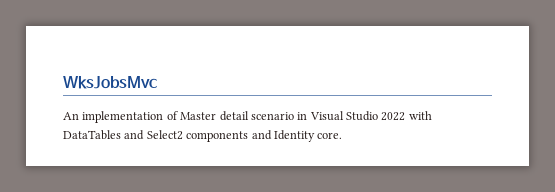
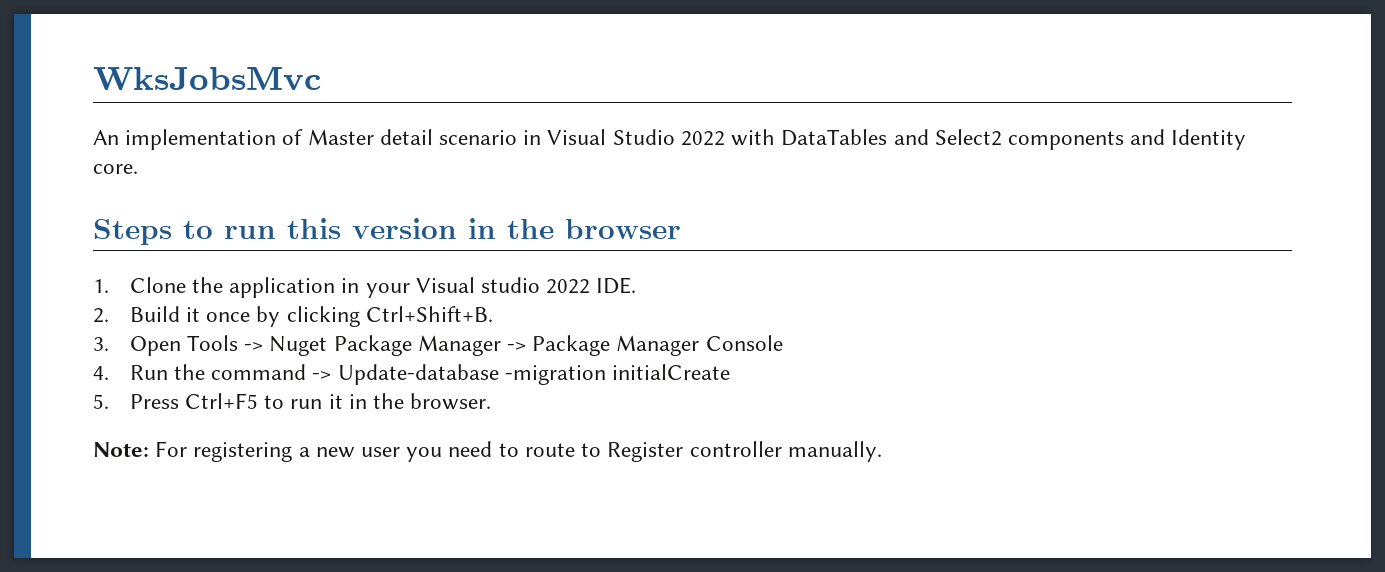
+ Steps to run this version in the browser
+ 1. Clone the application in your Visual studio 2022 IDE.
+ 2. Build it once by clicking Ctrl+Shift+B.
+ 3. Open Tools -> Nuget Package Manager -> Package Manager Console
+ 4. Run the command -> Update-database -migration initialCreate
+ 5. Press Ctrl+F5 to run it in the browser.
+ Note: For registering a new user you need to route to Register controller manually.

